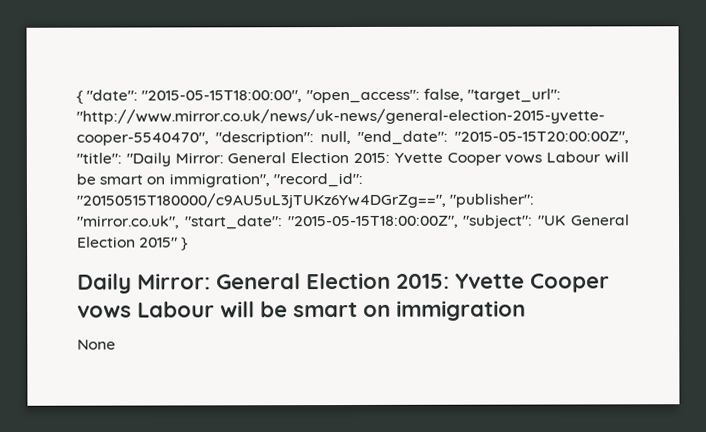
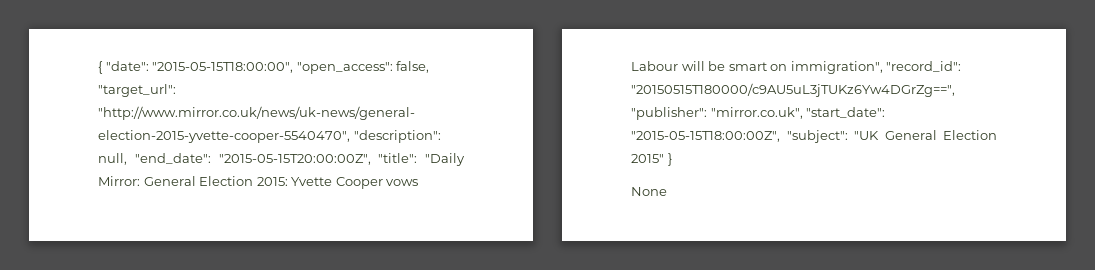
- Daily Mirror: General Election 2015: Yvette Cooper vows Labour will be smart on immigration

